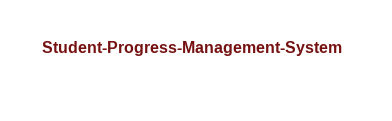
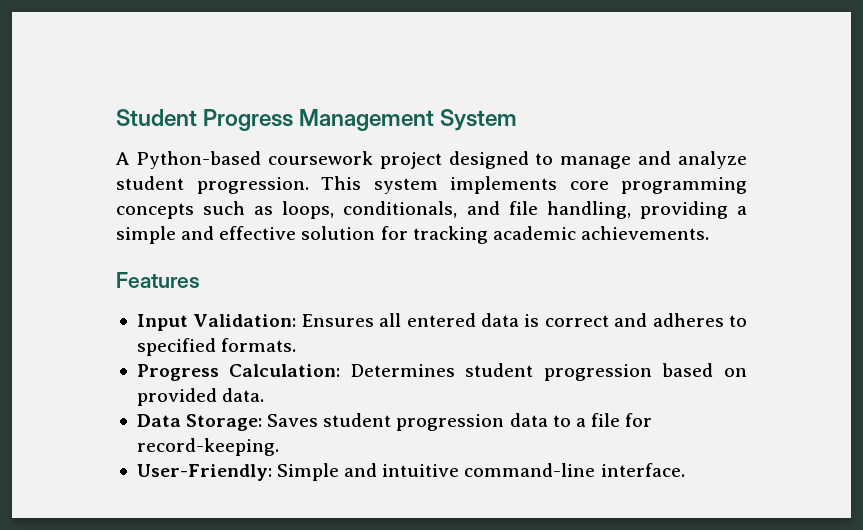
- Student-Progress-Management-System
+ Student Progress Management System
+ A Python-based coursework project designed to manage and analyze student progression. This system implements core programming concepts such as loops, conditionals, and file handling, providing a simple and effective solution for tracking academic achievements.
+ Features
+ Input Validation: Ensures all entered data is correct and adheres to specified formats.
+ Progress Calculation: Determines student progression based on provided data.
+ Data Storage: Saves student progression data to a file for record-keeping.
+ User-Friendly: Simple and intuitive command-line interface.

